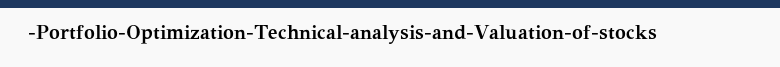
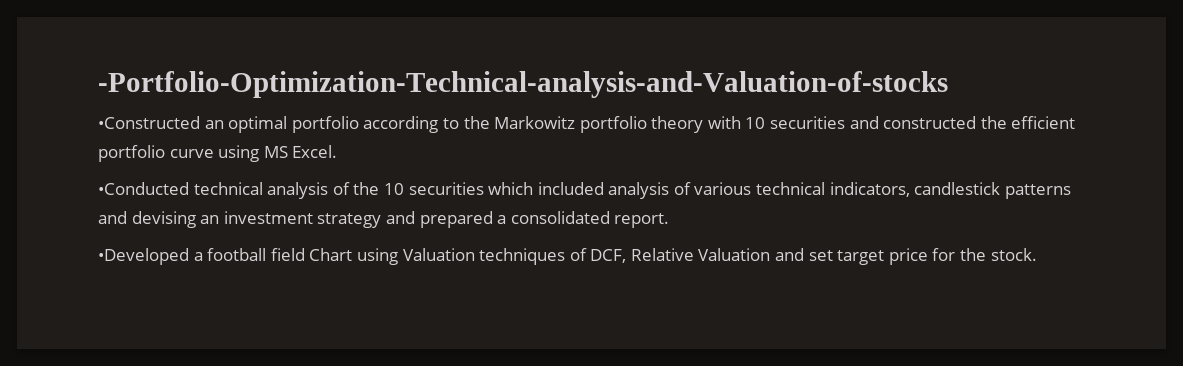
+ •Constructed an optimal portfolio according to the Markowitz portfolio theory with 10 securities and constructed the efficient portfolio curve using MS Excel.
+ •Conducted technical analysis of the 10 securities which included analysis of various technical indicators, candlestick patterns and devising an investment strategy and prepared a consolidated report.
+ •Developed a football field Chart using Valuation techniques of DCF, Relative Valuation and set target price for the stock.

